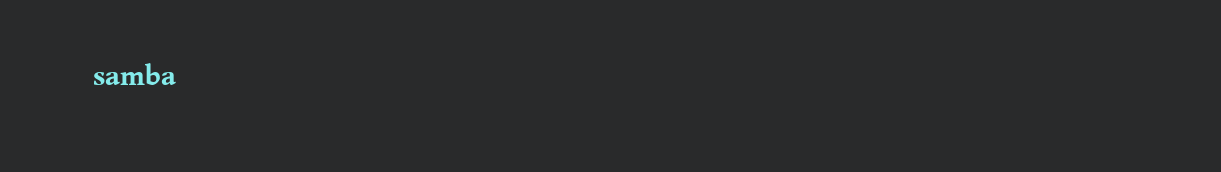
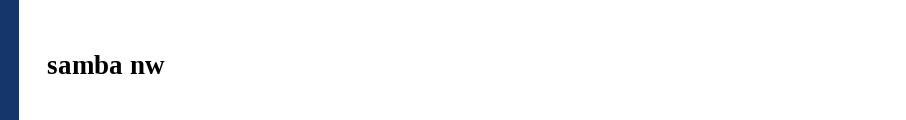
- samba
+ samba nw

